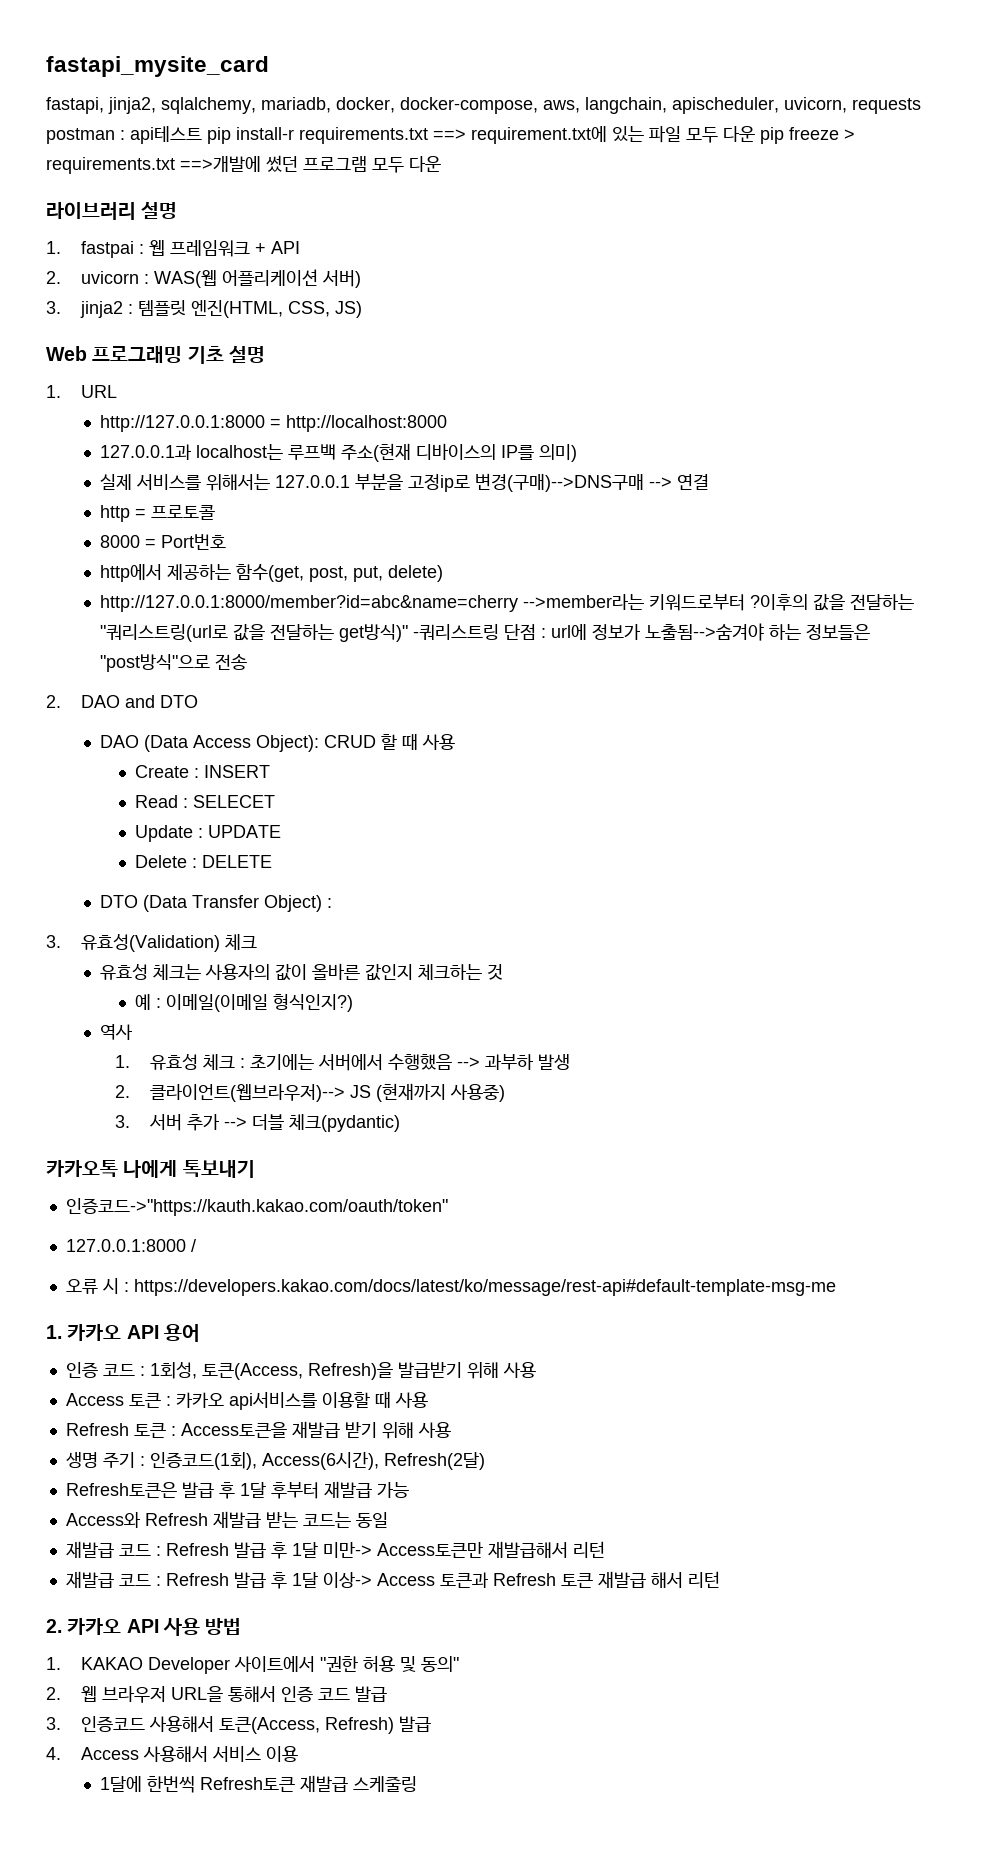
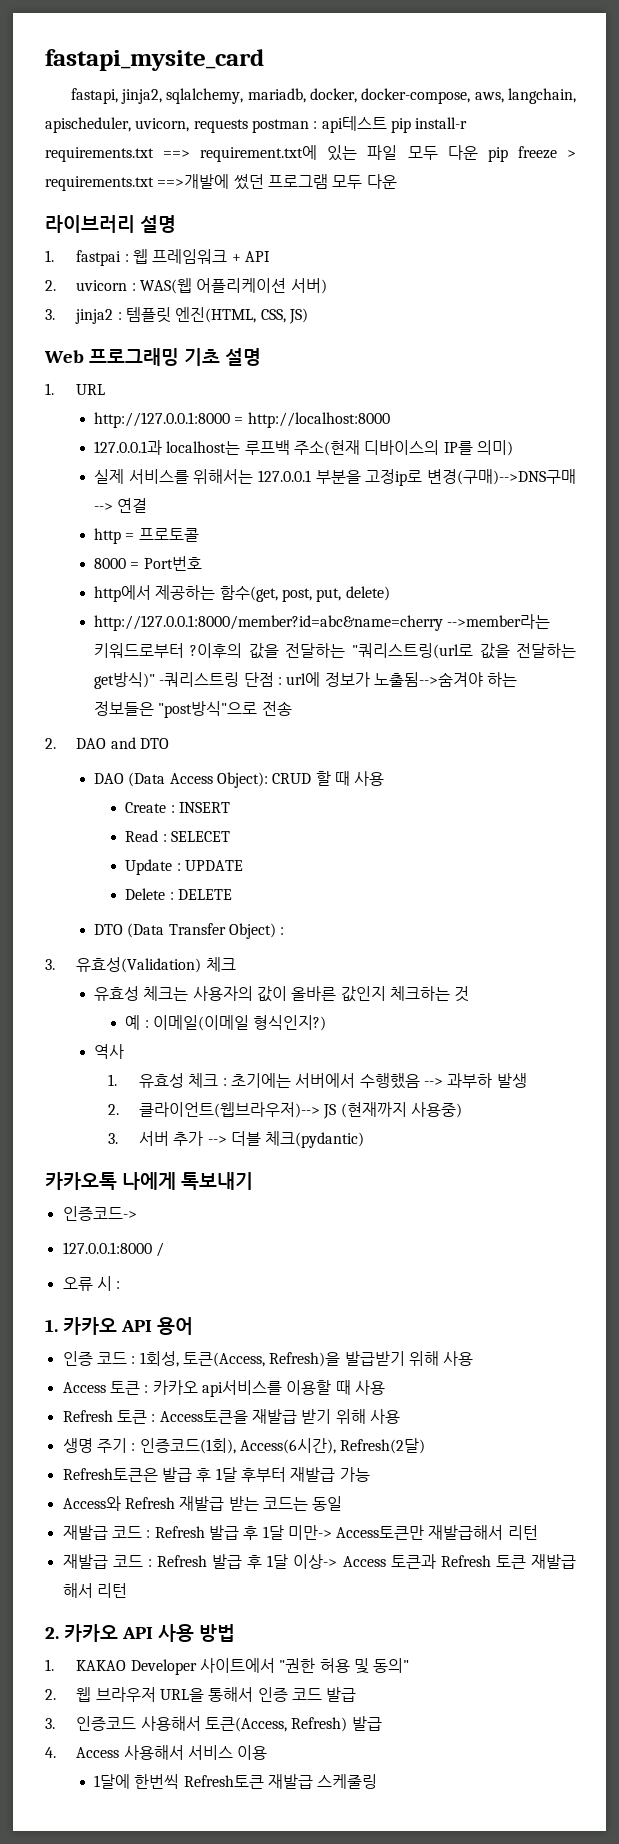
- 인증코드->"https://kauth.kakao.com/oauth/token"
+ 인증코드->
- 오류 시 : https://developers.kakao.com/docs/latest/ko/message/rest-api#default-template-msg-me
+ 오류 시 :

